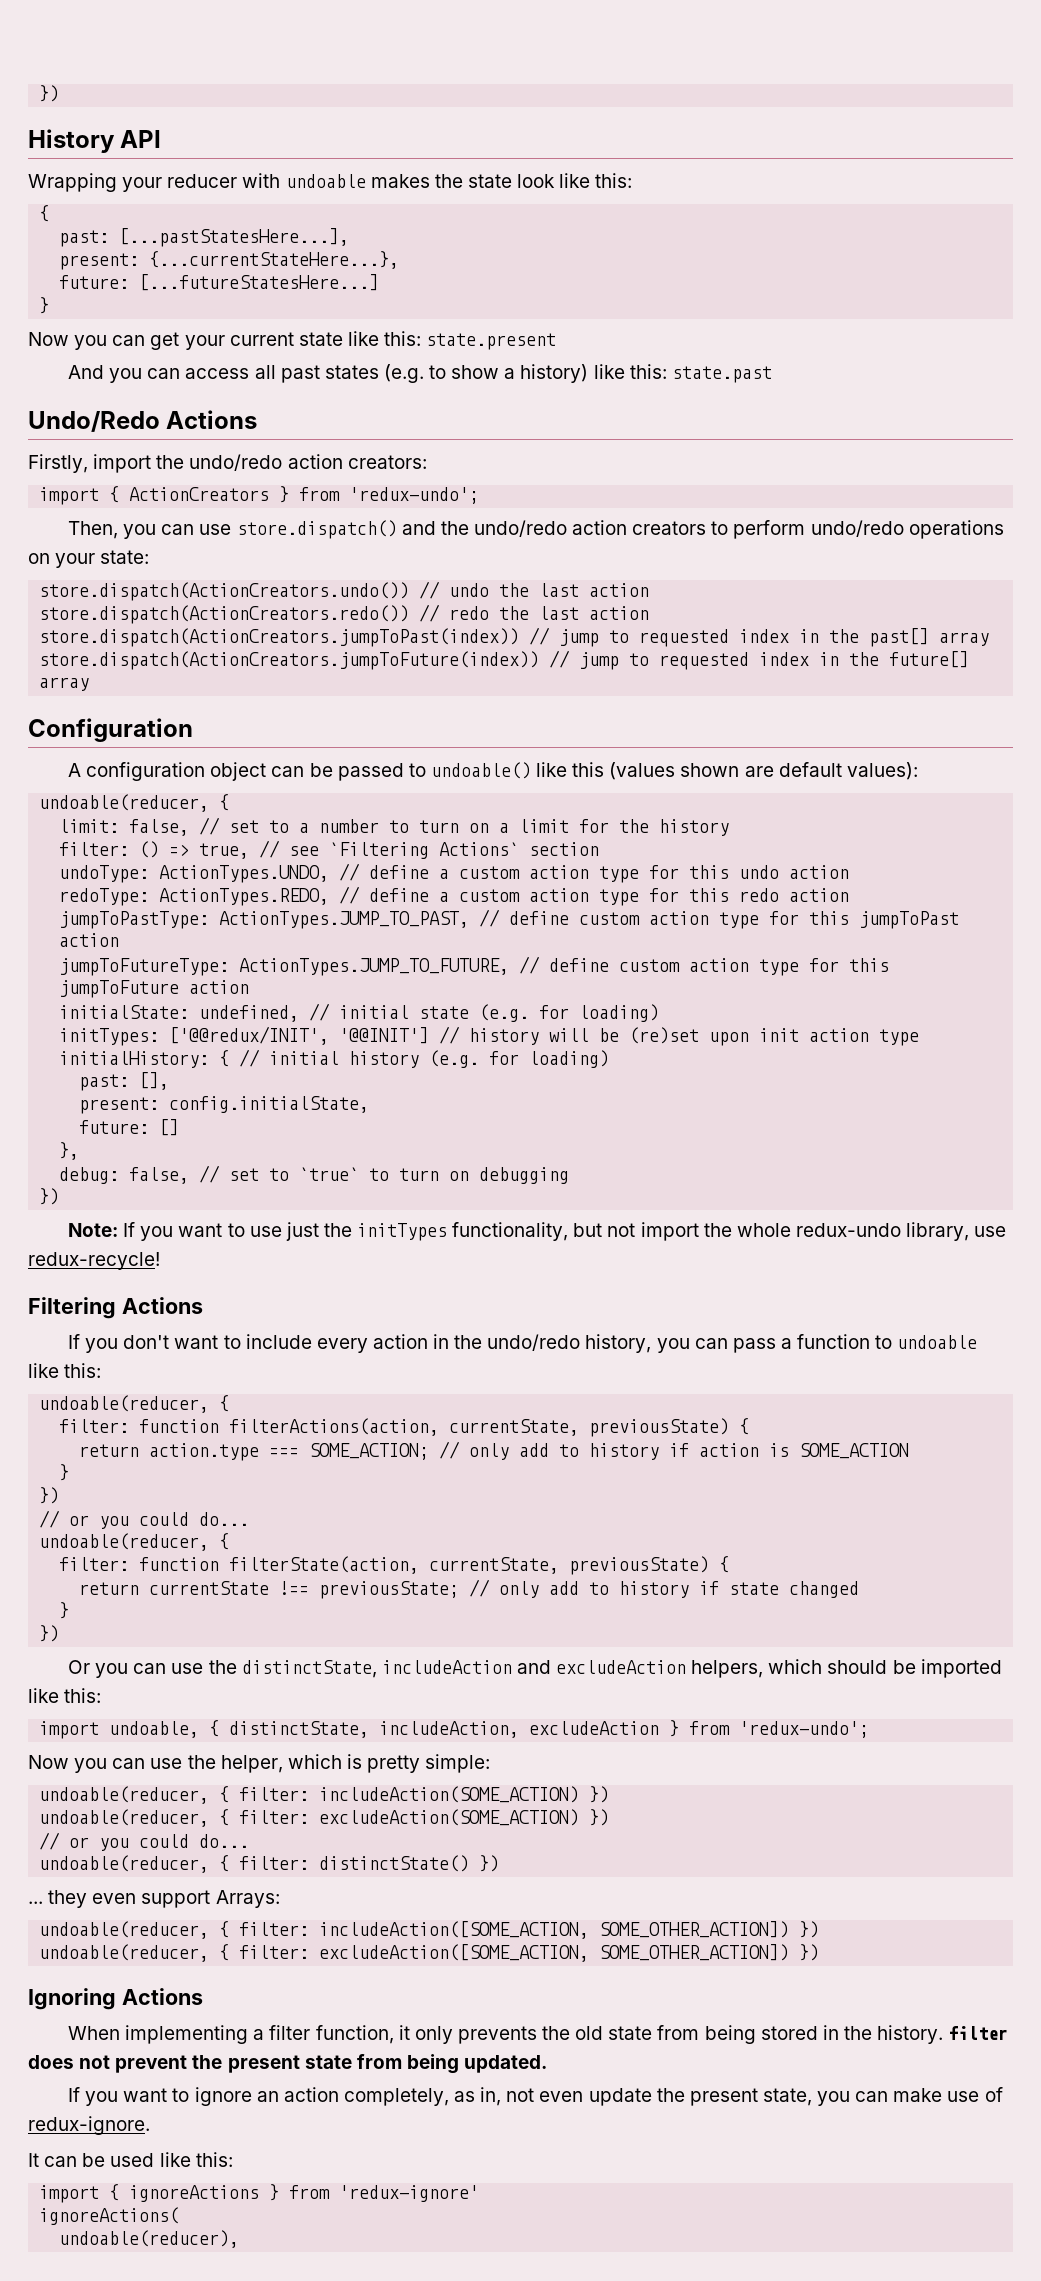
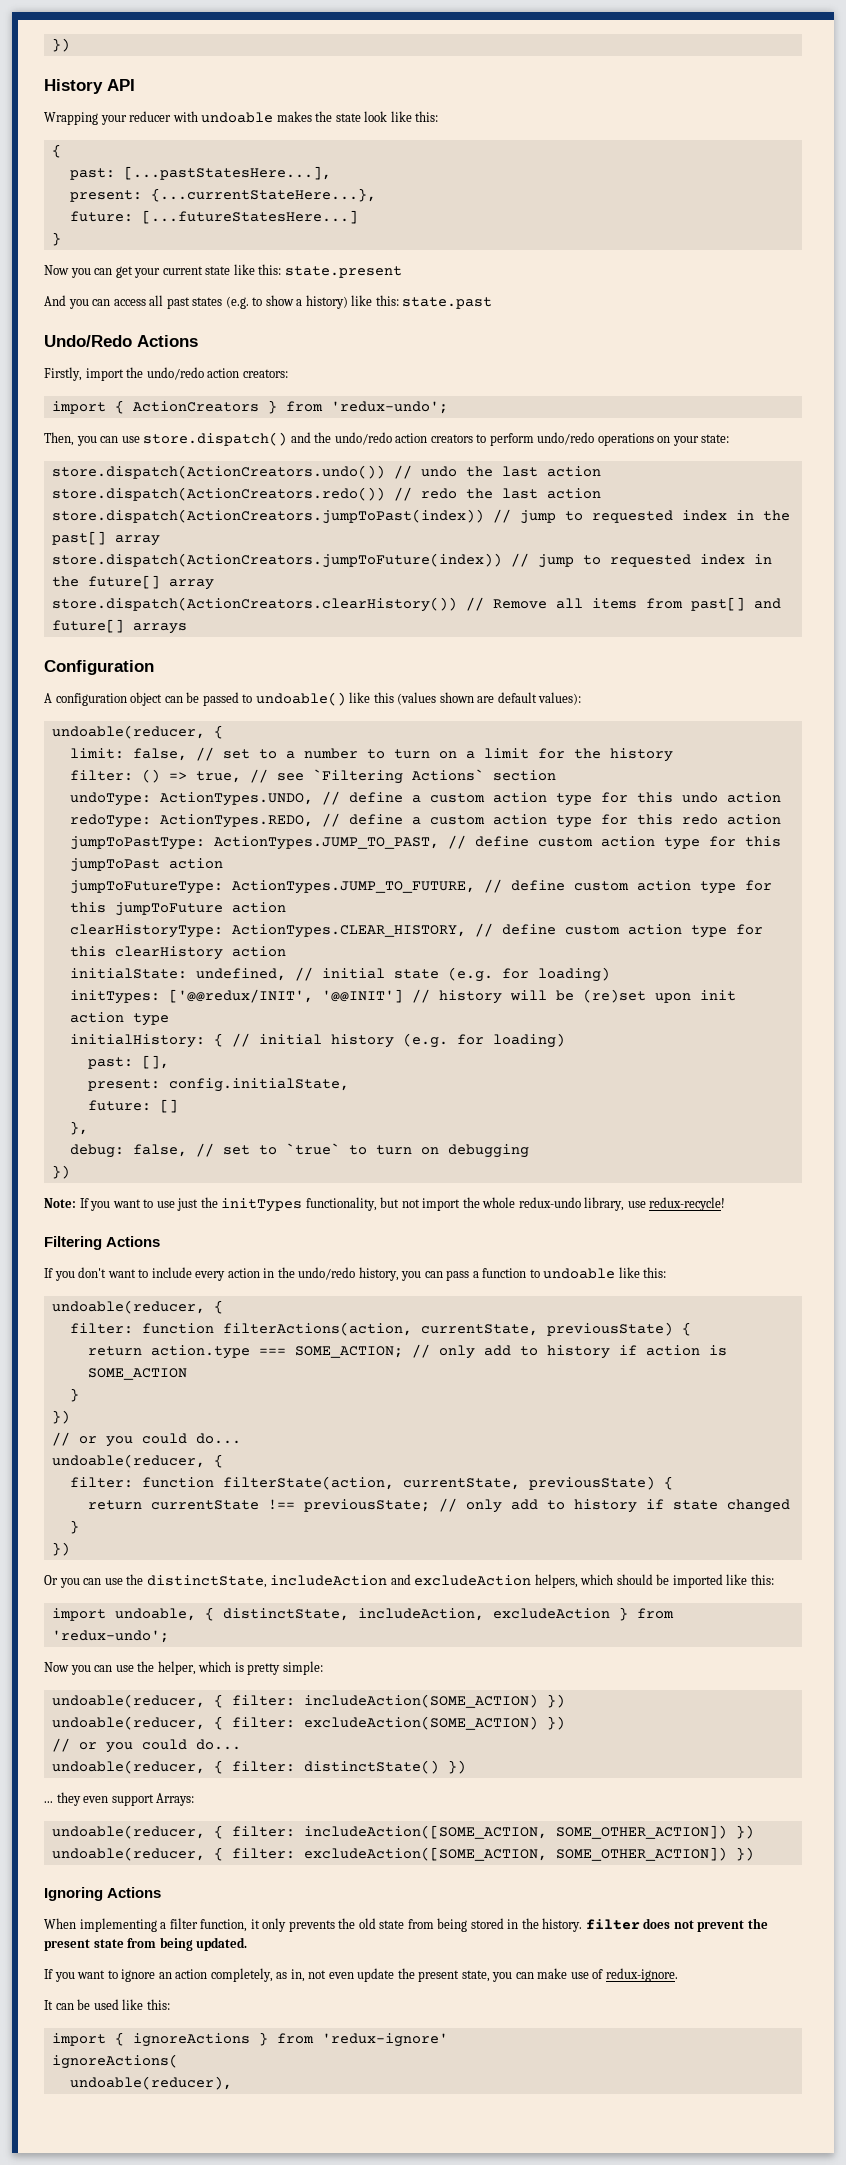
+ store.dispatch(ActionCreators.clearHistory()) // Remove all items from past[] and future[] arrays
+ clearHistoryType: ActionTypes.CLEAR_HISTORY, // define custom action type for this clearHistory action

